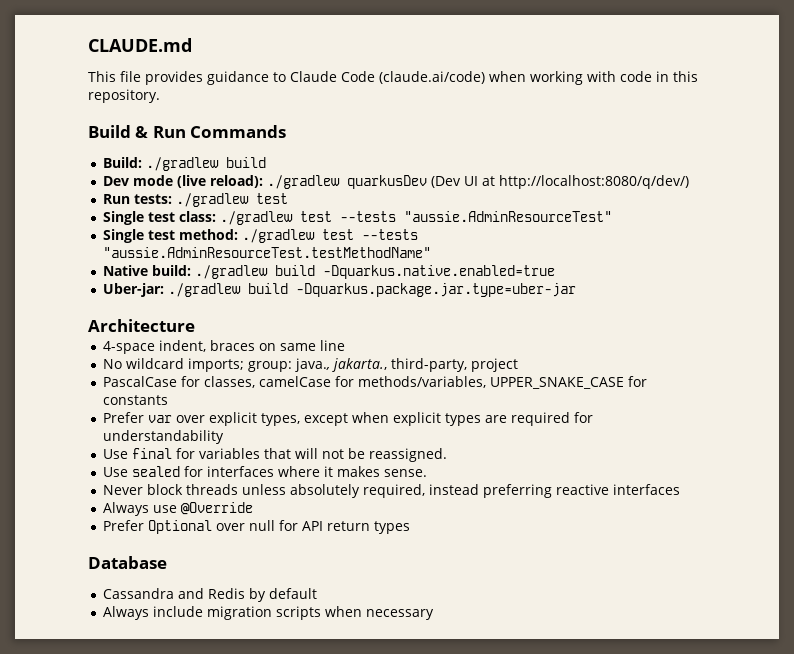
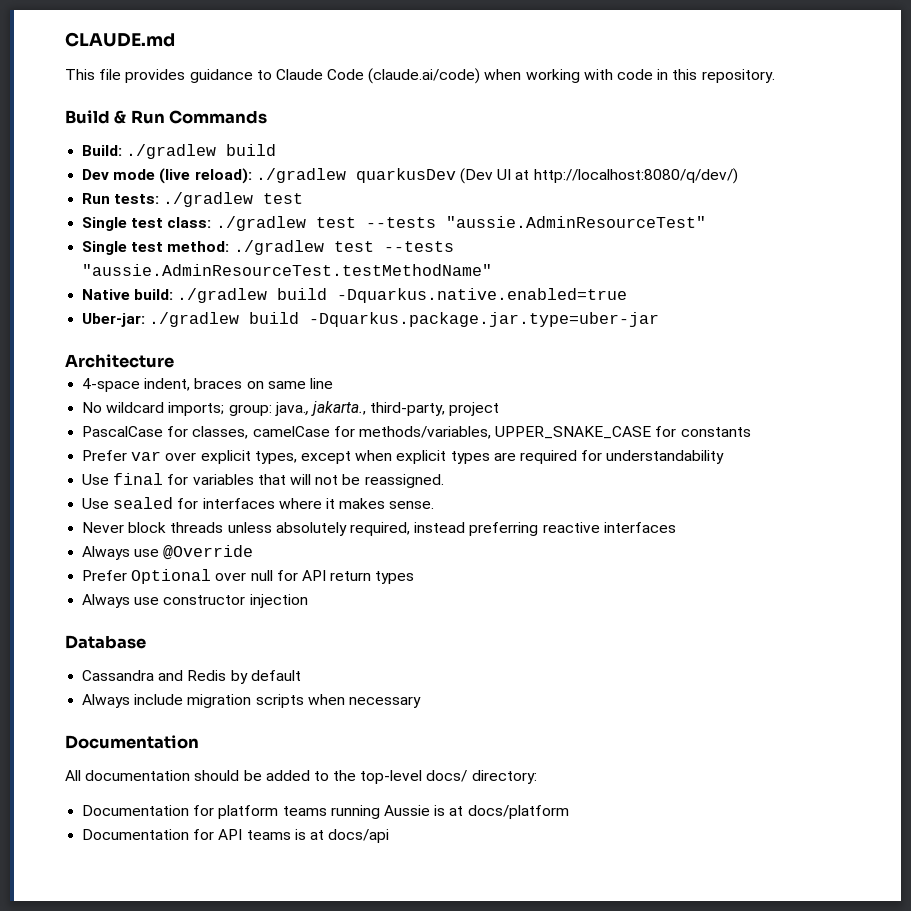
+ Always use constructor injection
  Always include migration scripts when necessary
+ Documentation
+ All documentation should be added to the top-level docs/ directory:
+ Documentation for platform teams running Aussie is at docs/platform
+ Documentation for API teams is at docs/api

